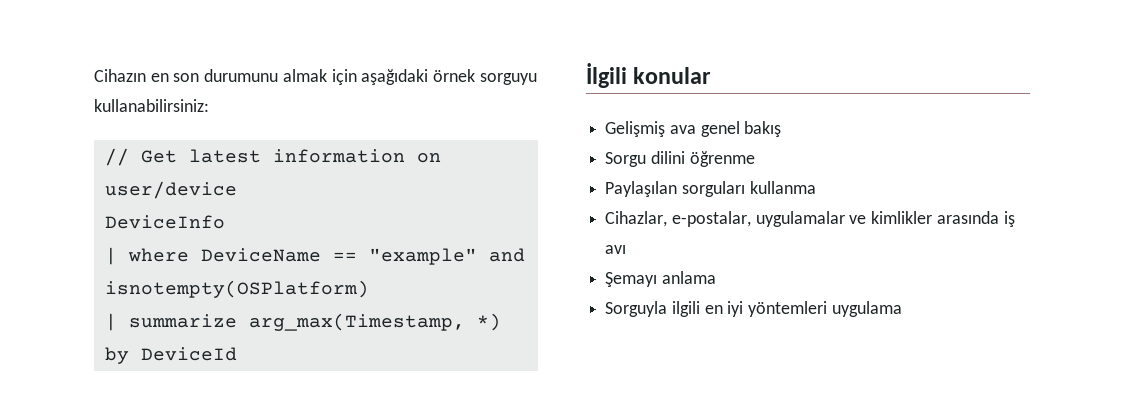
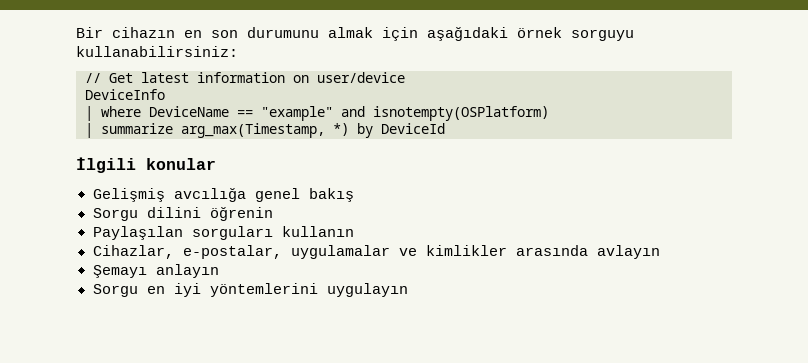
- Cihazın en son durumunu almak için aşağıdaki örnek sorguyu kullanabilirsiniz:
+ Bir cihazın en son durumunu almak için aşağıdaki örnek sorguyu kullanabilirsiniz:
- Gelişmiş ava genel bakış
+ Gelişmiş avcılığa genel bakış
- Sorgu dilini öğrenme
+ Sorgu dilini öğrenin
- Paylaşılan sorguları kullanma
+ Paylaşılan sorguları kullanın
- Cihazlar, e-postalar, uygulamalar ve kimlikler arasında iş avı
+ Cihazlar, e-postalar, uygulamalar ve kimlikler arasında avlayın
- Şemayı anlama
- Sorguyla ilgili en iyi yöntemleri uygulama
+ Şemayı anlayın
+ Sorgu en iyi yöntemlerini uygulayın

